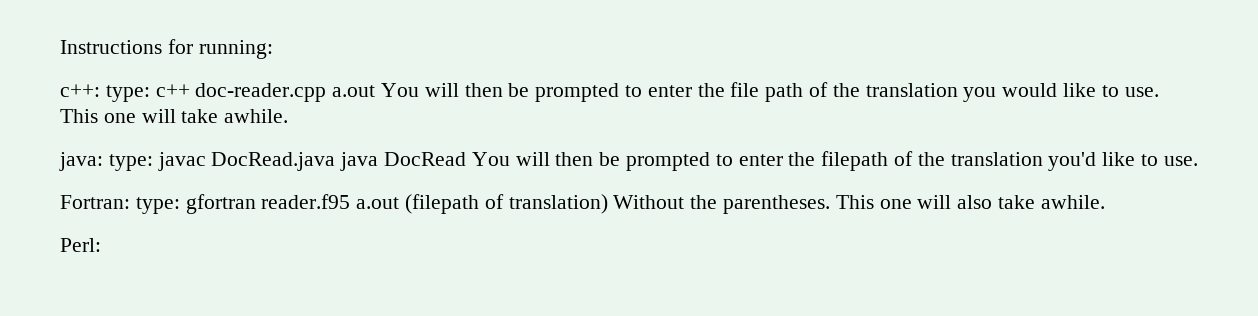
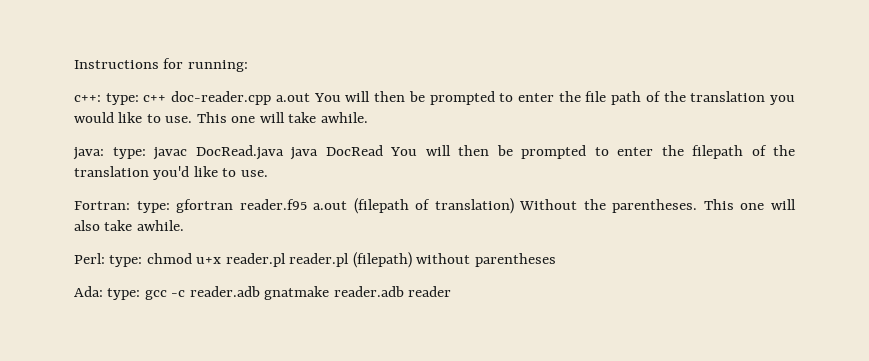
- Perl:
+ Perl: type: chmod u+x reader.pl reader.pl (filepath) without parentheses
+ Ada: type: gcc -c reader.adb gnatmake reader.adb reader

